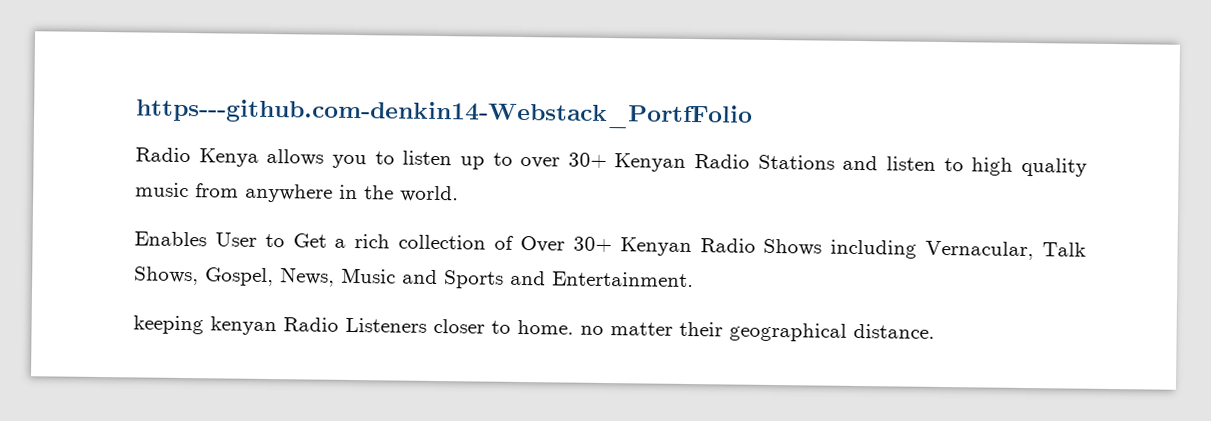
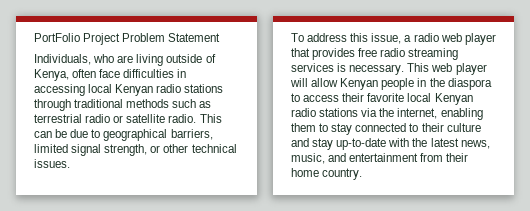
- https---github.com-denkin14-Webstack_PortfFolio
- Radio Kenya allows you to listen up to over 30+ Kenyan Radio Stations and listen to high quality music from anywhere in the world.
- Enables User to Get a rich collection of Over 30+ Kenyan Radio Shows including Vernacular, Talk Shows, Gospel, News, Music and Sports and Entertainment.
- keeping kenyan Radio Listeners closer to home. no matter their geographical distance.
+ PortFolio Project Problem Statement
+ Individuals, who are living outside of Kenya, often face difficulties in accessing local Kenyan radio stations through traditional methods such as terrestrial radio or satellite radio. This can be due to geographical barriers, limited signal strength, or other technical issues.
+ To address this issue, a radio web player that provides free radio streaming services is necessary. This web player will allow Kenyan people in the diaspora to access their favorite local Kenyan radio stations via the internet, enabling them to stay connected to their culture and stay up-to-date with the latest news, music, and entertainment from their home country.

